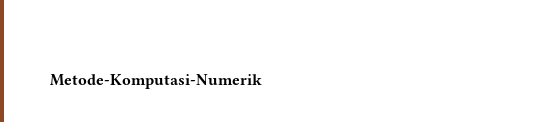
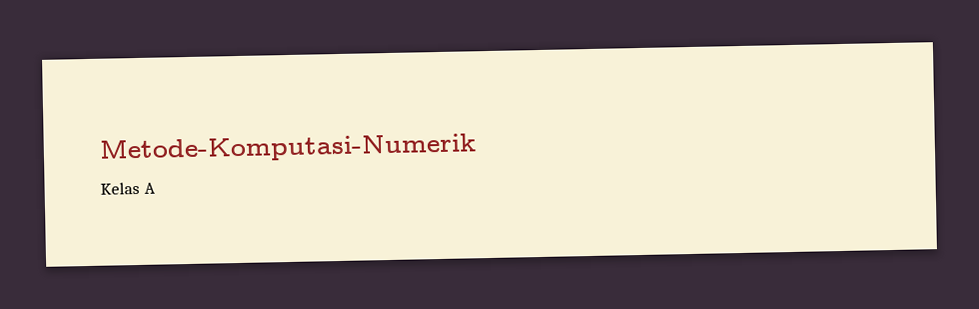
+ Kelas A

